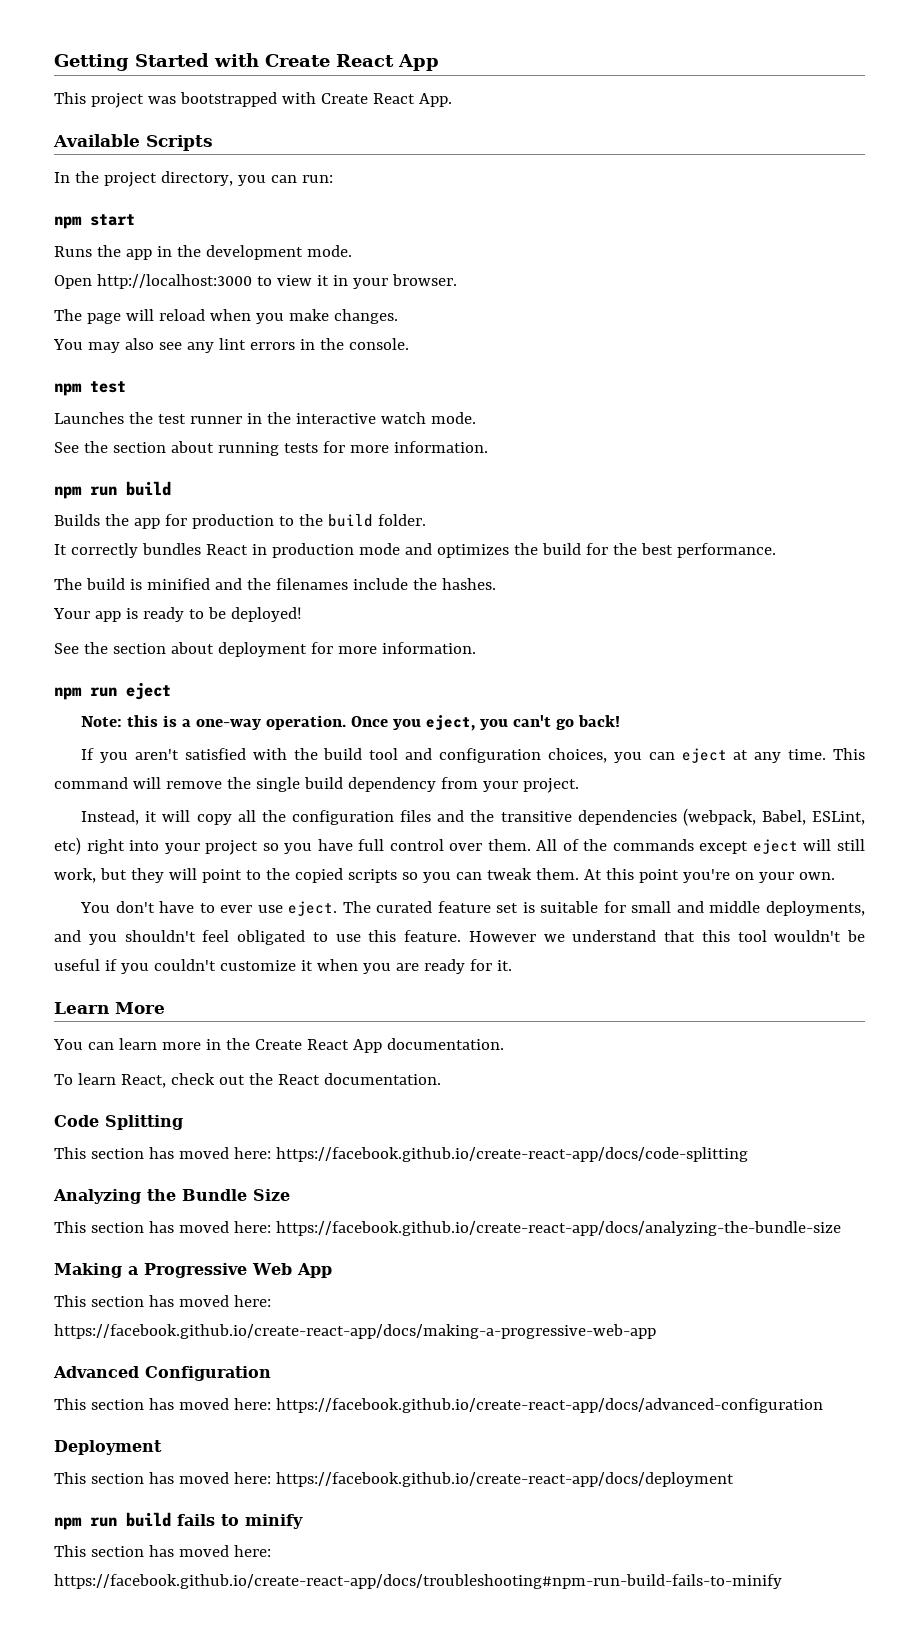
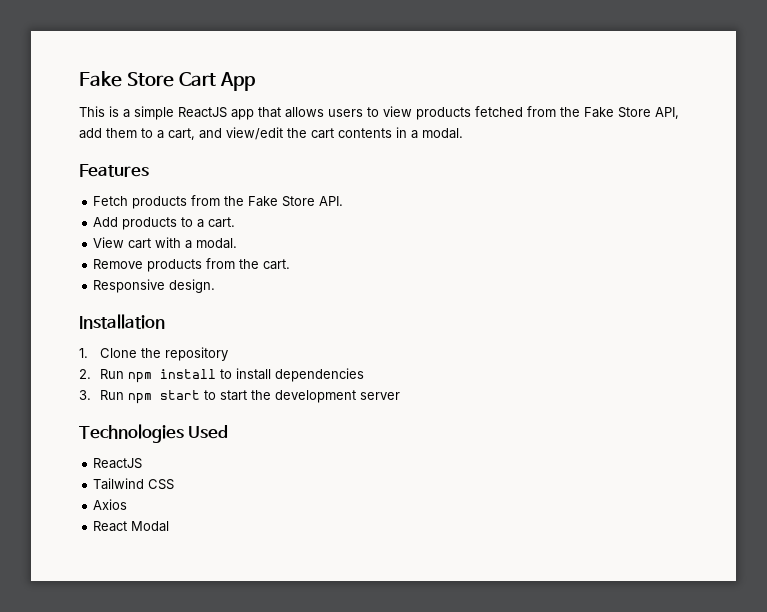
- Getting Started with Create React App
- This project was bootstrapped with Create React App.
- Available Scripts
- In the project directory, you can run:
- npm start
- Runs the app in the development mode.
- Open http://localhost:3000 to view it in your browser.
- The page will reload when you make changes.
- You may also see any lint errors in the console.
- npm test
- Launches the test runner in the interactive watch mode.
- See the section about running tests for more information.
- npm run build
- Builds the app for production to the build folder.
- It correctly bundles React in production mode and optimizes the build for the best performance.
- The build is minified and the filenames include the hashes.
- Your app is ready to be deployed!
- See the section about deployment for more information.
- npm run eject
- Note: this is a one-way operation. Once you eject, you can't go back!
- If you aren't satisfied with the build tool and configuration choices, you can eject at any time. This command will remove the single build dependency from your project.
- Instead, it will copy all the configuration files and the transitive dependencies (webpack, Babel, ESLint, etc) right into your project so you have full control over them. All of the commands except eject will still work, but they will point to the copied scripts so you can tweak them. At this point you're on your own.
- You don't have to ever use eject. The curated feature set is suitable for small and middle deployments, and you shouldn't feel obligated to use this feature. However we understand that this tool wouldn't be useful if you couldn't customize it when you are ready for it.
- Learn More
- You can learn more in the Create React App documentation.
- To learn React, check out the React documentation.
- Code Splitting
- This section has moved here: https://facebook.github.io/create-react-app/docs/code-splitting
- Analyzing the Bundle Size
- This section has moved here: https://facebook.github.io/create-react-app/docs/analyzing-the-bundle-size
- Making a Progressive Web App
- This section has moved here: https://facebook.github.io/create-react-app/docs/making-a-progressive-web-app
- Advanced Configuration
- This section has moved here: https://facebook.github.io/create-react-app/docs/advanced-configuration
- Deployment
- This section has moved here: https://facebook.github.io/create-react-app/docs/deployment
- npm run build fails to minify
- This section has moved here: https://facebook.github.io/create-react-app/docs/troubleshooting#npm-run-build-fails-to-minify
+ Fake Store Cart App
+ This is a simple ReactJS app that allows users to view products fetched from the Fake Store API, add them to a cart, and view/edit the cart contents in a modal.
+ Features
+ Fetch products from the Fake Store API.
+ Add products to a cart.
+ View cart with a modal.
+ Remove products from the cart.
+ Responsive design.
+ Installation
+ 1. Clone the repository
+ 2. Run npm install to install dependencies
+ 3. Run npm start to start the development server
+ Technologies Used
+ ReactJS
+ Tailwind CSS
+ Axios
+ React Modal

